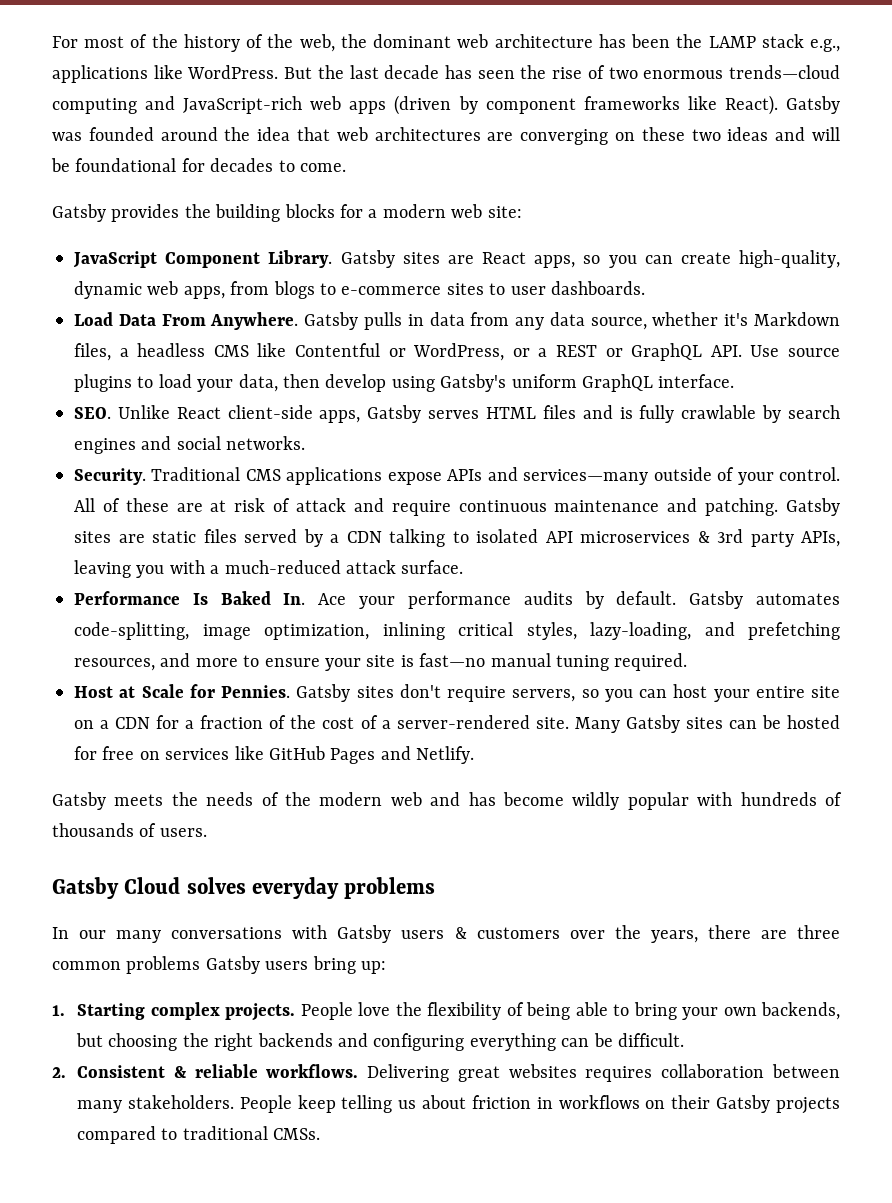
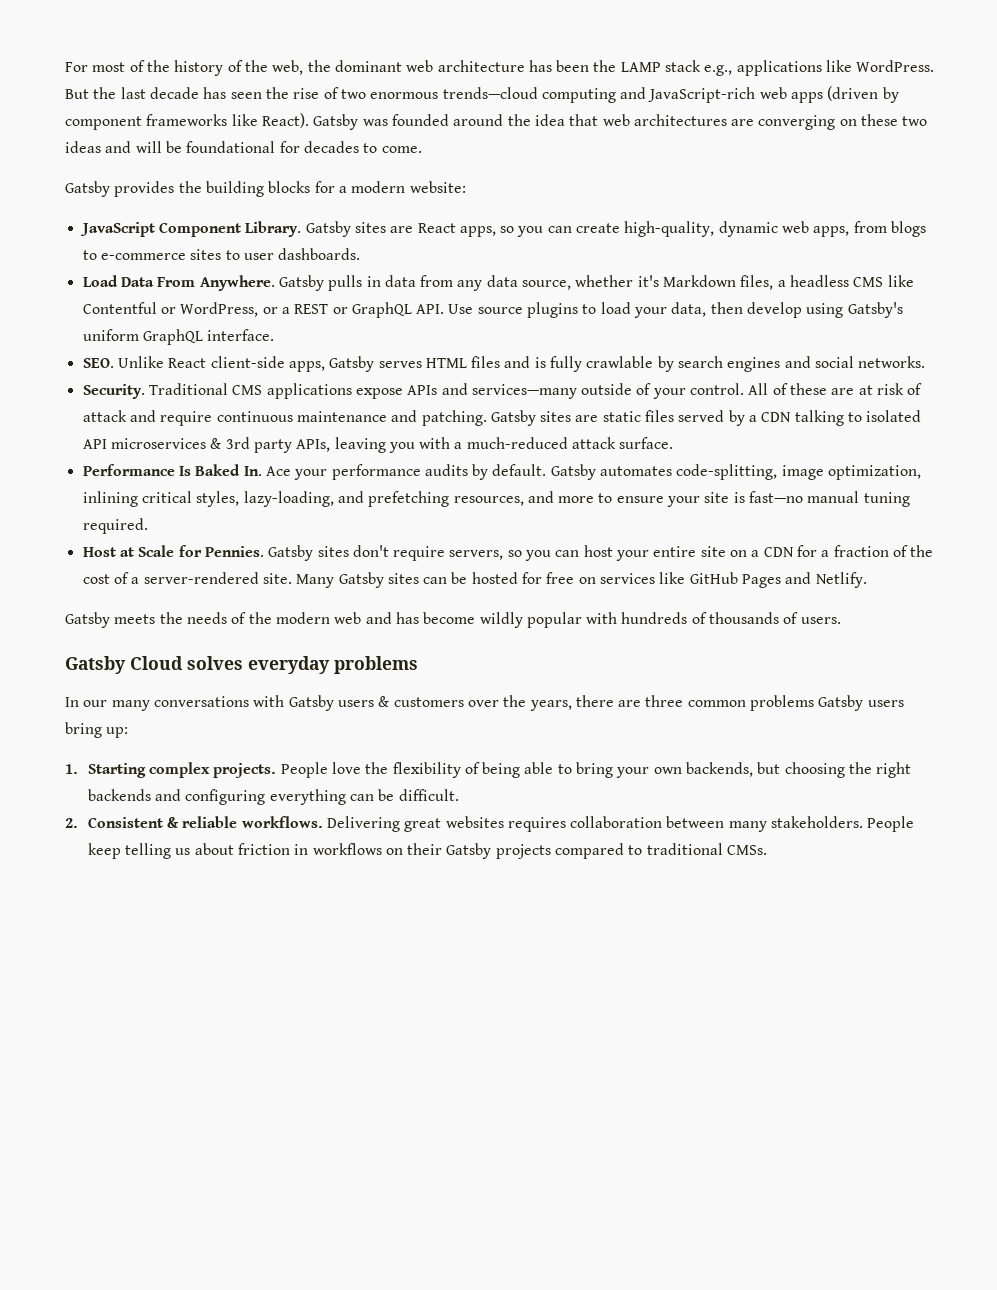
- Gatsby provides the building blocks for a modern web site:
+ Gatsby provides the building blocks for a modern website:

